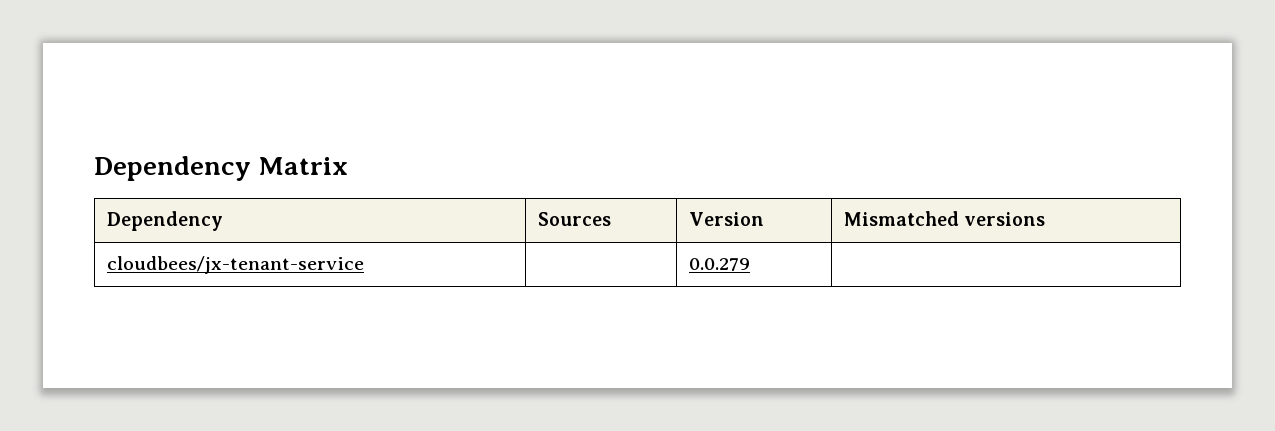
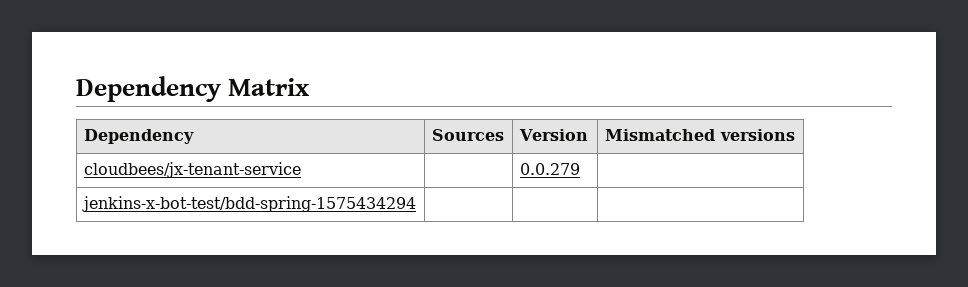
+ jenkins-x-bot-test/bdd-spring-1575434294 | | |

